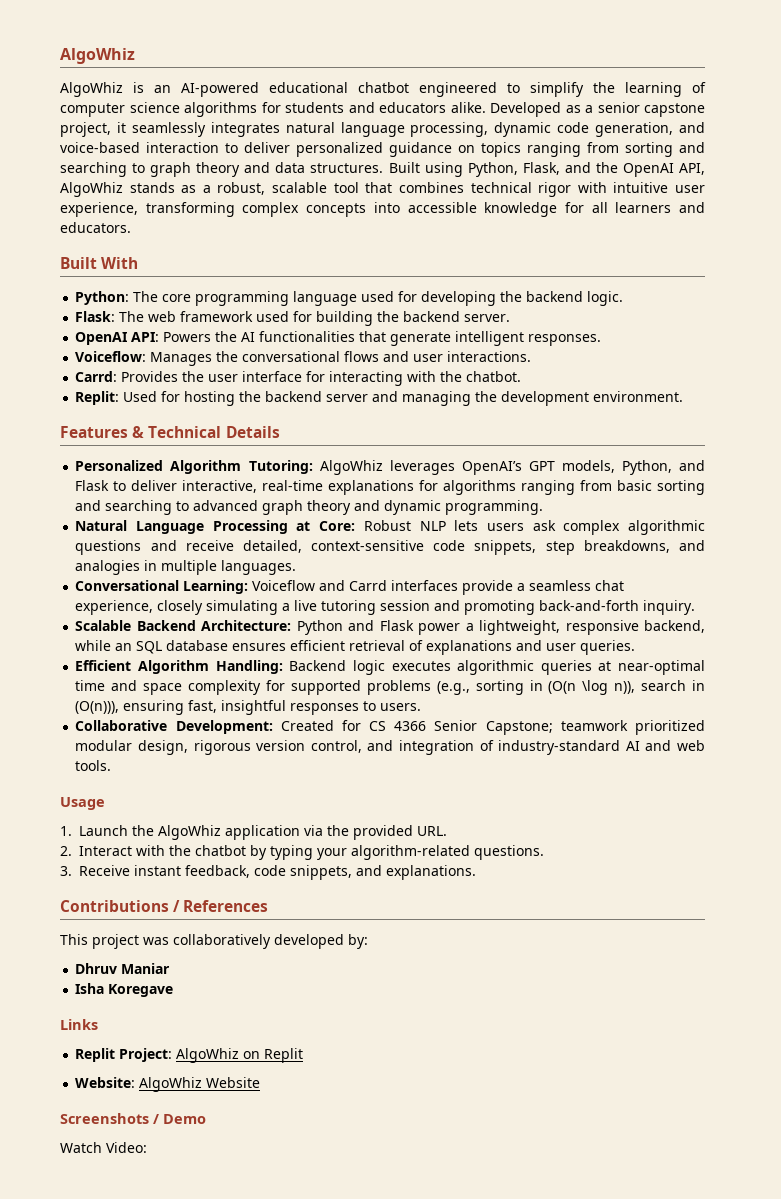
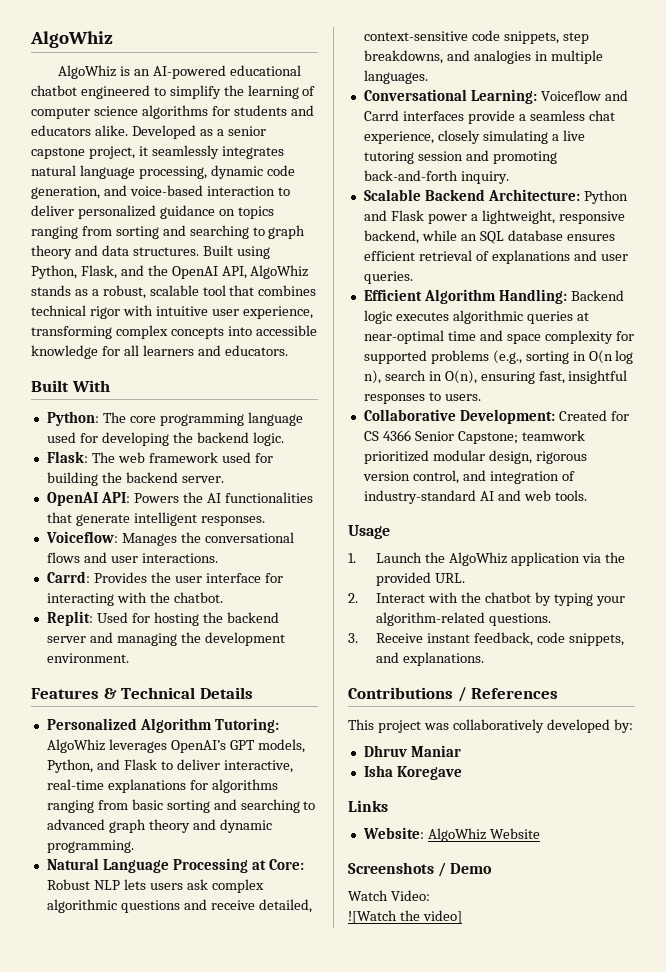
- Efficient Algorithm Handling: Backend logic executes algorithmic queries at near-optimal time and space complexity for supported problems (e.g., sorting in (O(n \log n)), search in (O(n))), ensuring fast, insightful responses to users.
+ Efficient Algorithm Handling: Backend logic executes algorithmic queries at near-optimal time and space complexity for supported problems (e.g., sorting in O(n log n), search in O(n), ensuring fast, insightful responses to users.
- Replit Project: AlgoWhiz on Replit
+ ![Watch the video]

